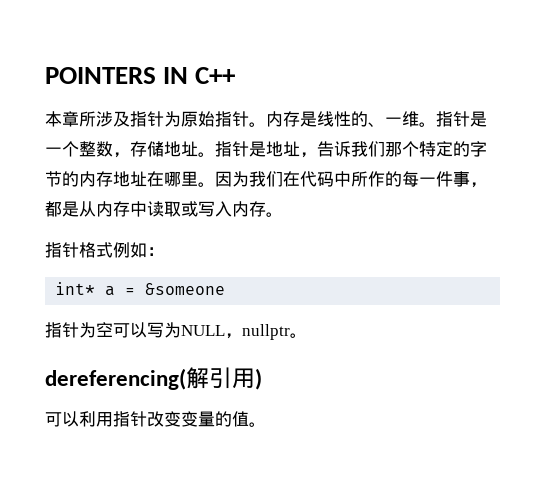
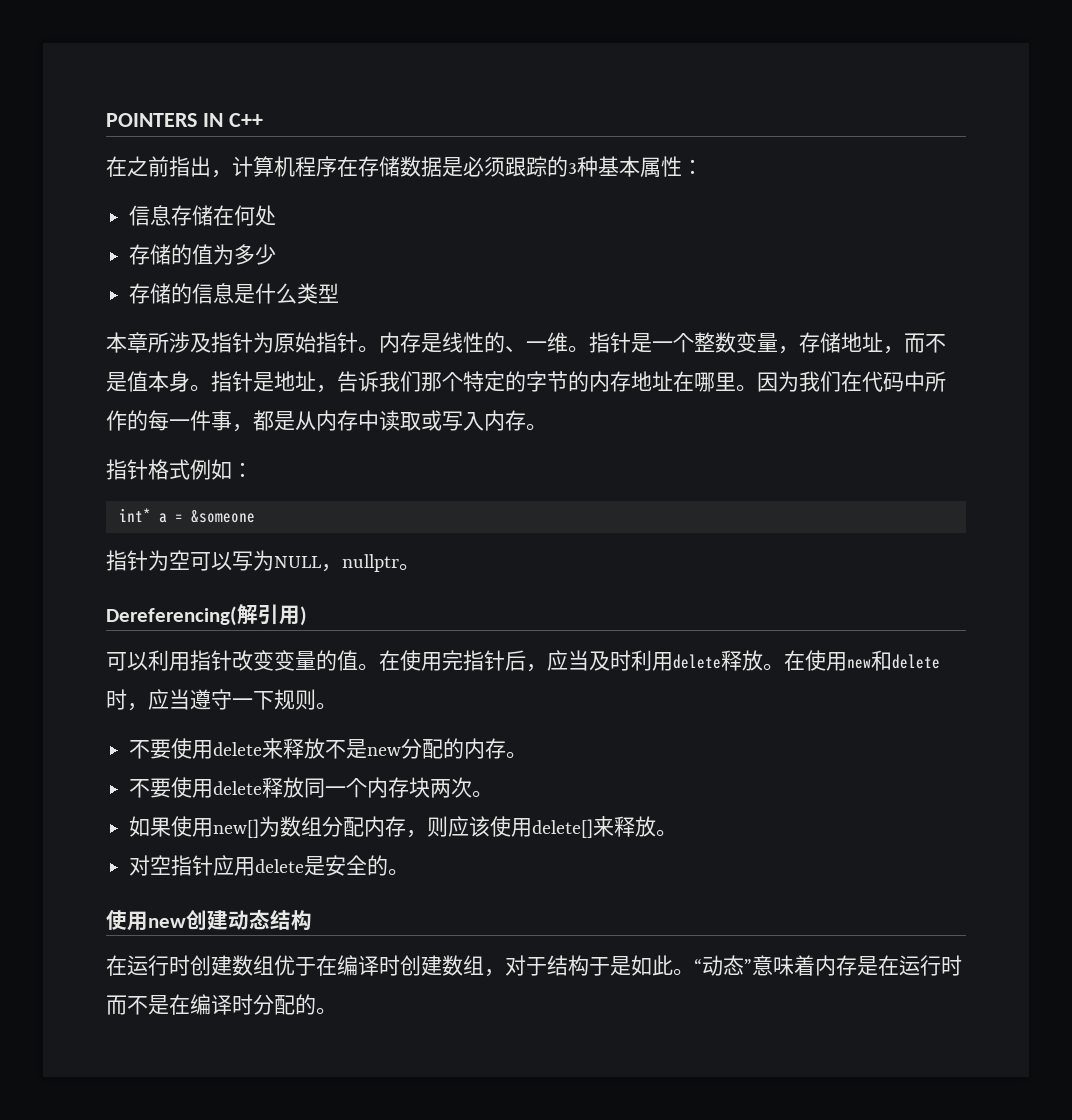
+ 在之前指出，计算机程序在存储数据是必须跟踪的3种基本属性：
+ 信息存储在何处
+ 存储的值为多少
+ 存储的信息是什么类型
- 指针是一个整数，存储地址。
+ 指针是一个整数变量，存储地址，而不是值本身。
- dereferencing(解引用)
+ Dereferencing(解引用)
+ 在使用完指针后，应当及时利用delete释放。在使用new和delete时，应当遵守一下规则。
+ 不要使用delete来释放不是new分配的内存。
+ 不要使用delete释放同一个内存块两次。
+ 如果使用new[]为数组分配内存，则应该使用delete[]来释放。
+ 对空指针应用delete是安全的。
+ 使用new创建动态结构
+ 在运行时创建数组优于在编译时创建数组，对于结构于是如此。“动态”意味着内存是在运行时而不是在编译时分配的。

